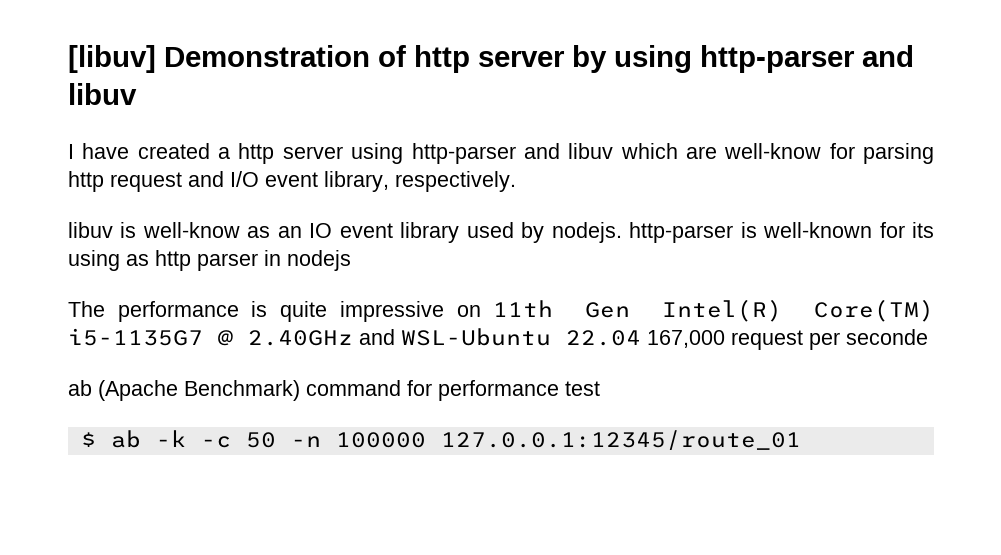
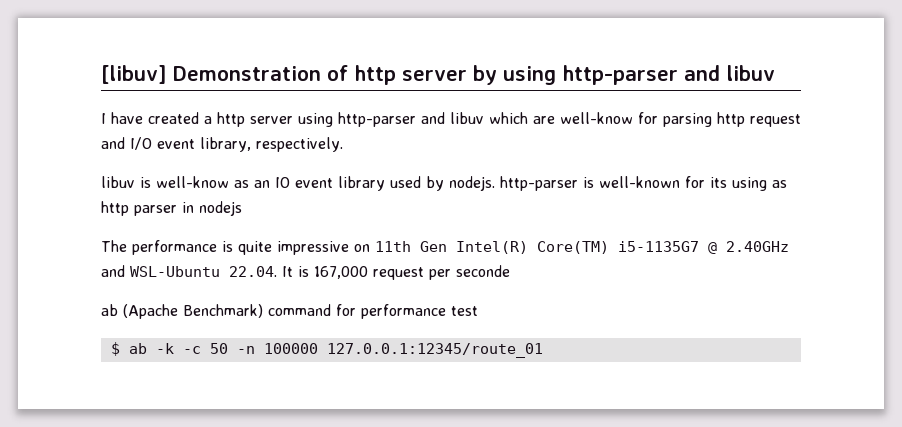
- The performance is quite impressive on 11th Gen Intel(R) Core(TM) i5-1135G7 @ 2.40GHz and WSL-Ubuntu 22.04 167,000 request per seconde
+ The performance is quite impressive on 11th Gen Intel(R) Core(TM) i5-1135G7 @ 2.40GHz and WSL-Ubuntu 22.04. It is 167,000 request per seconde

